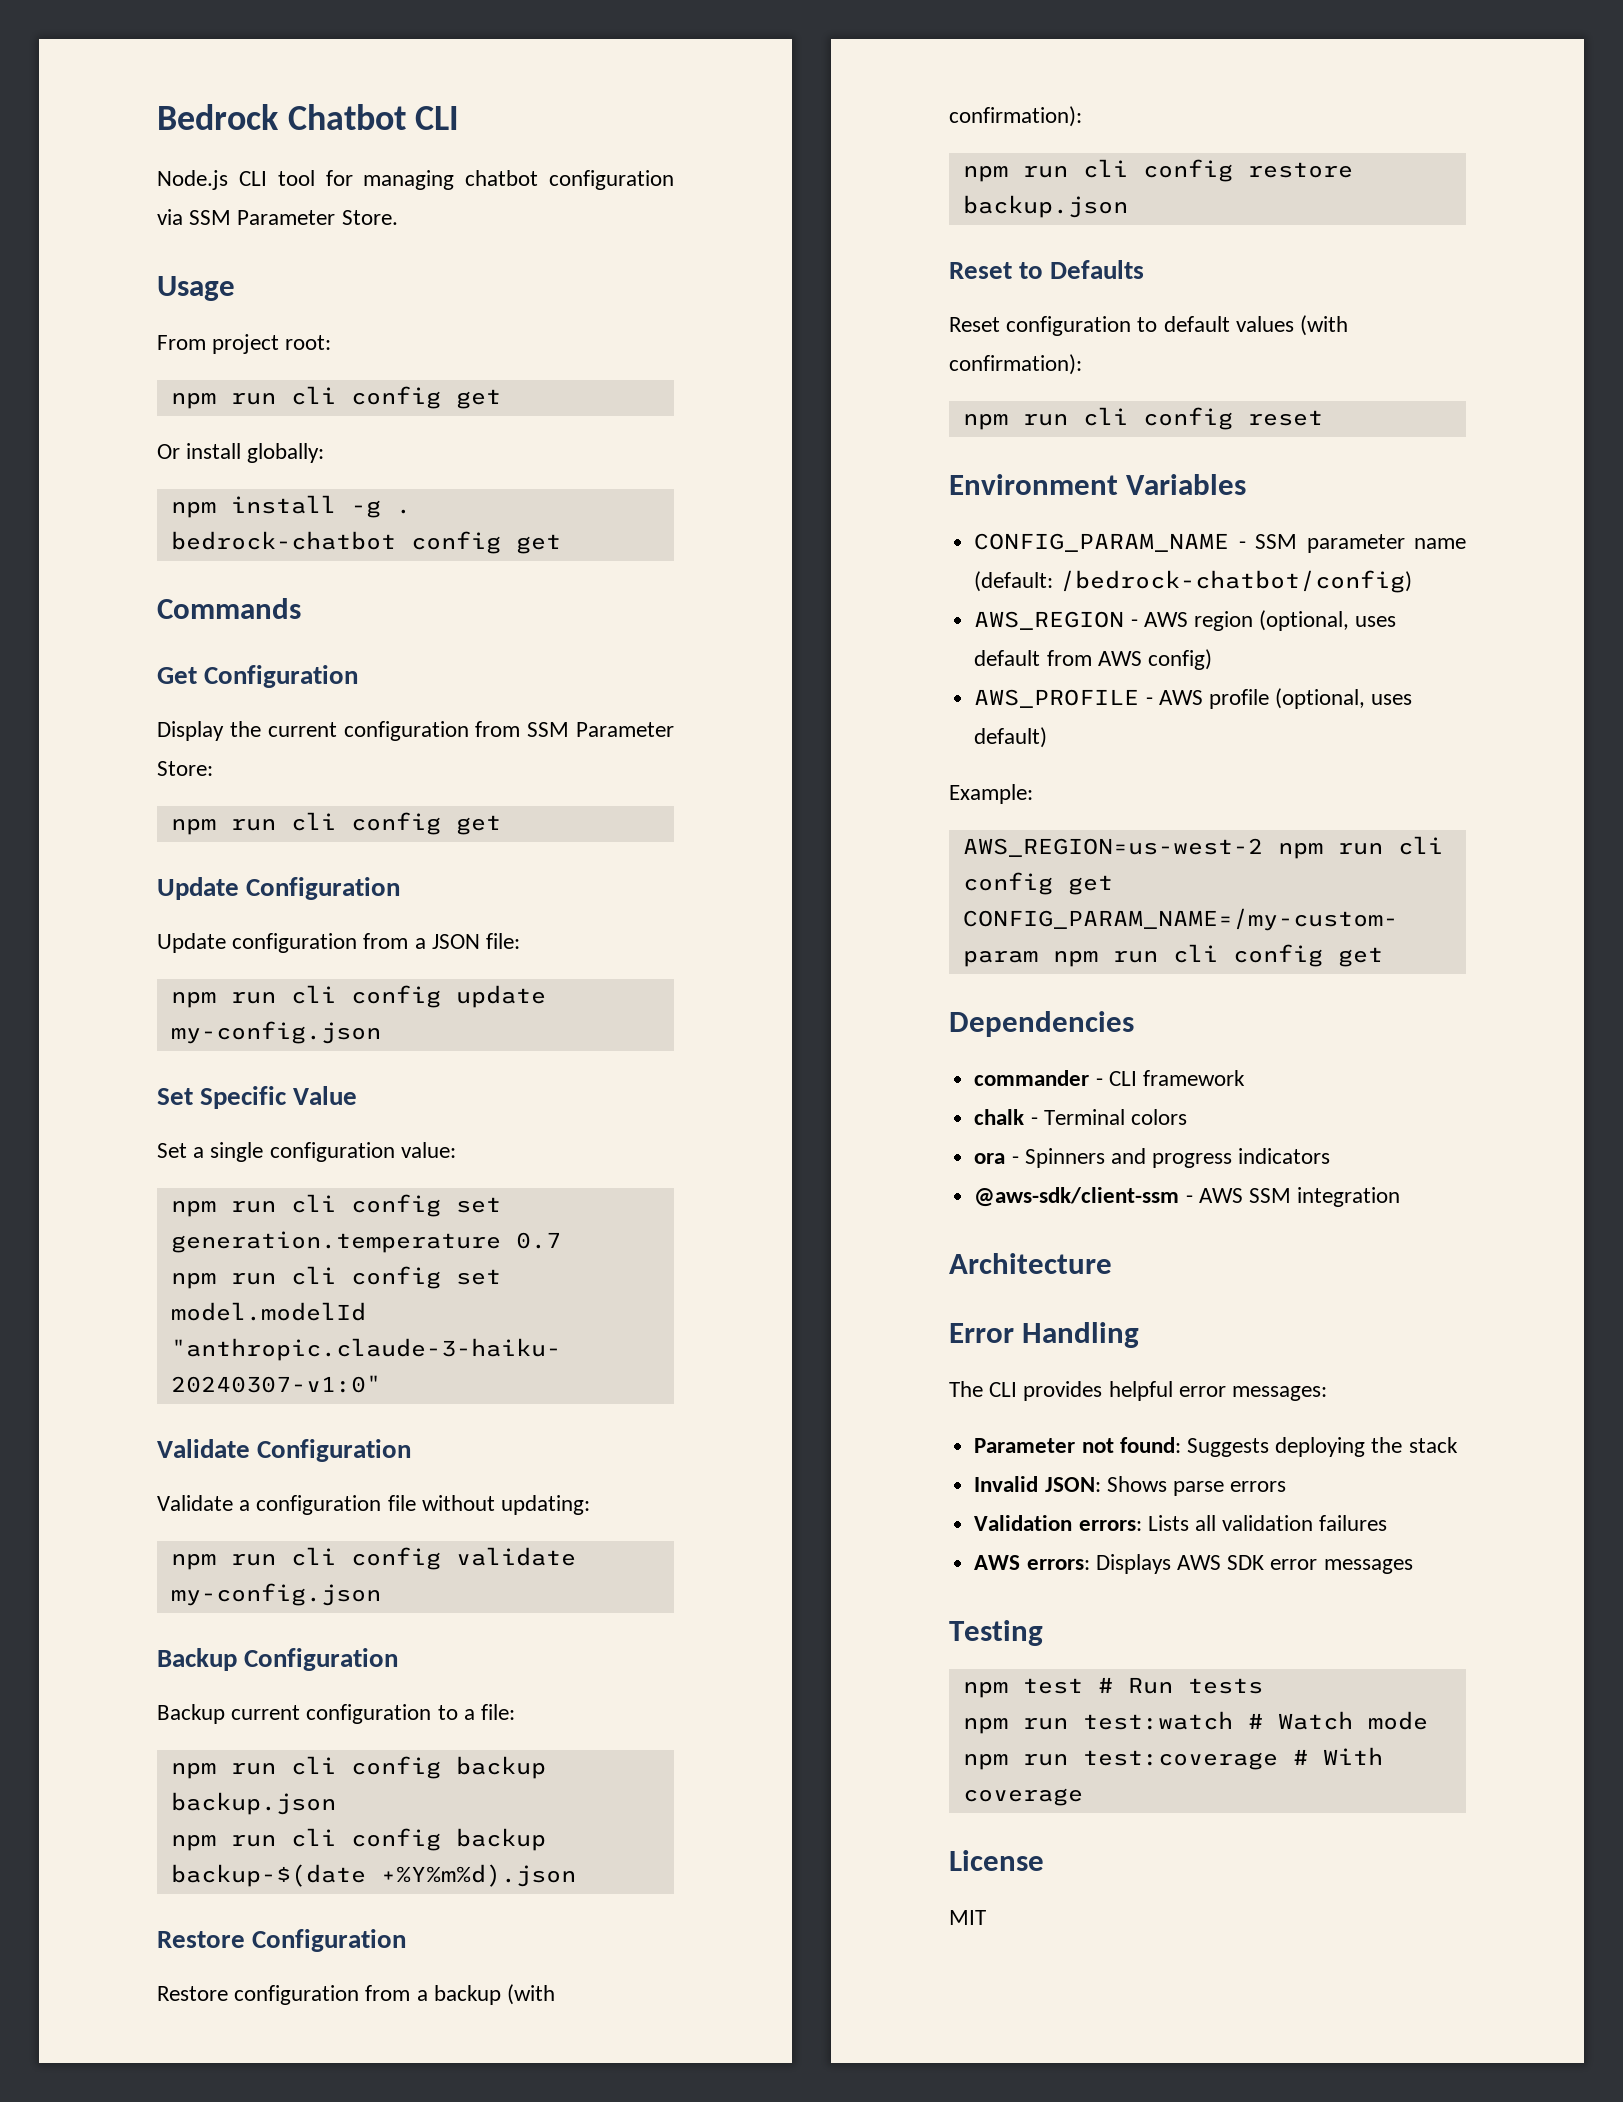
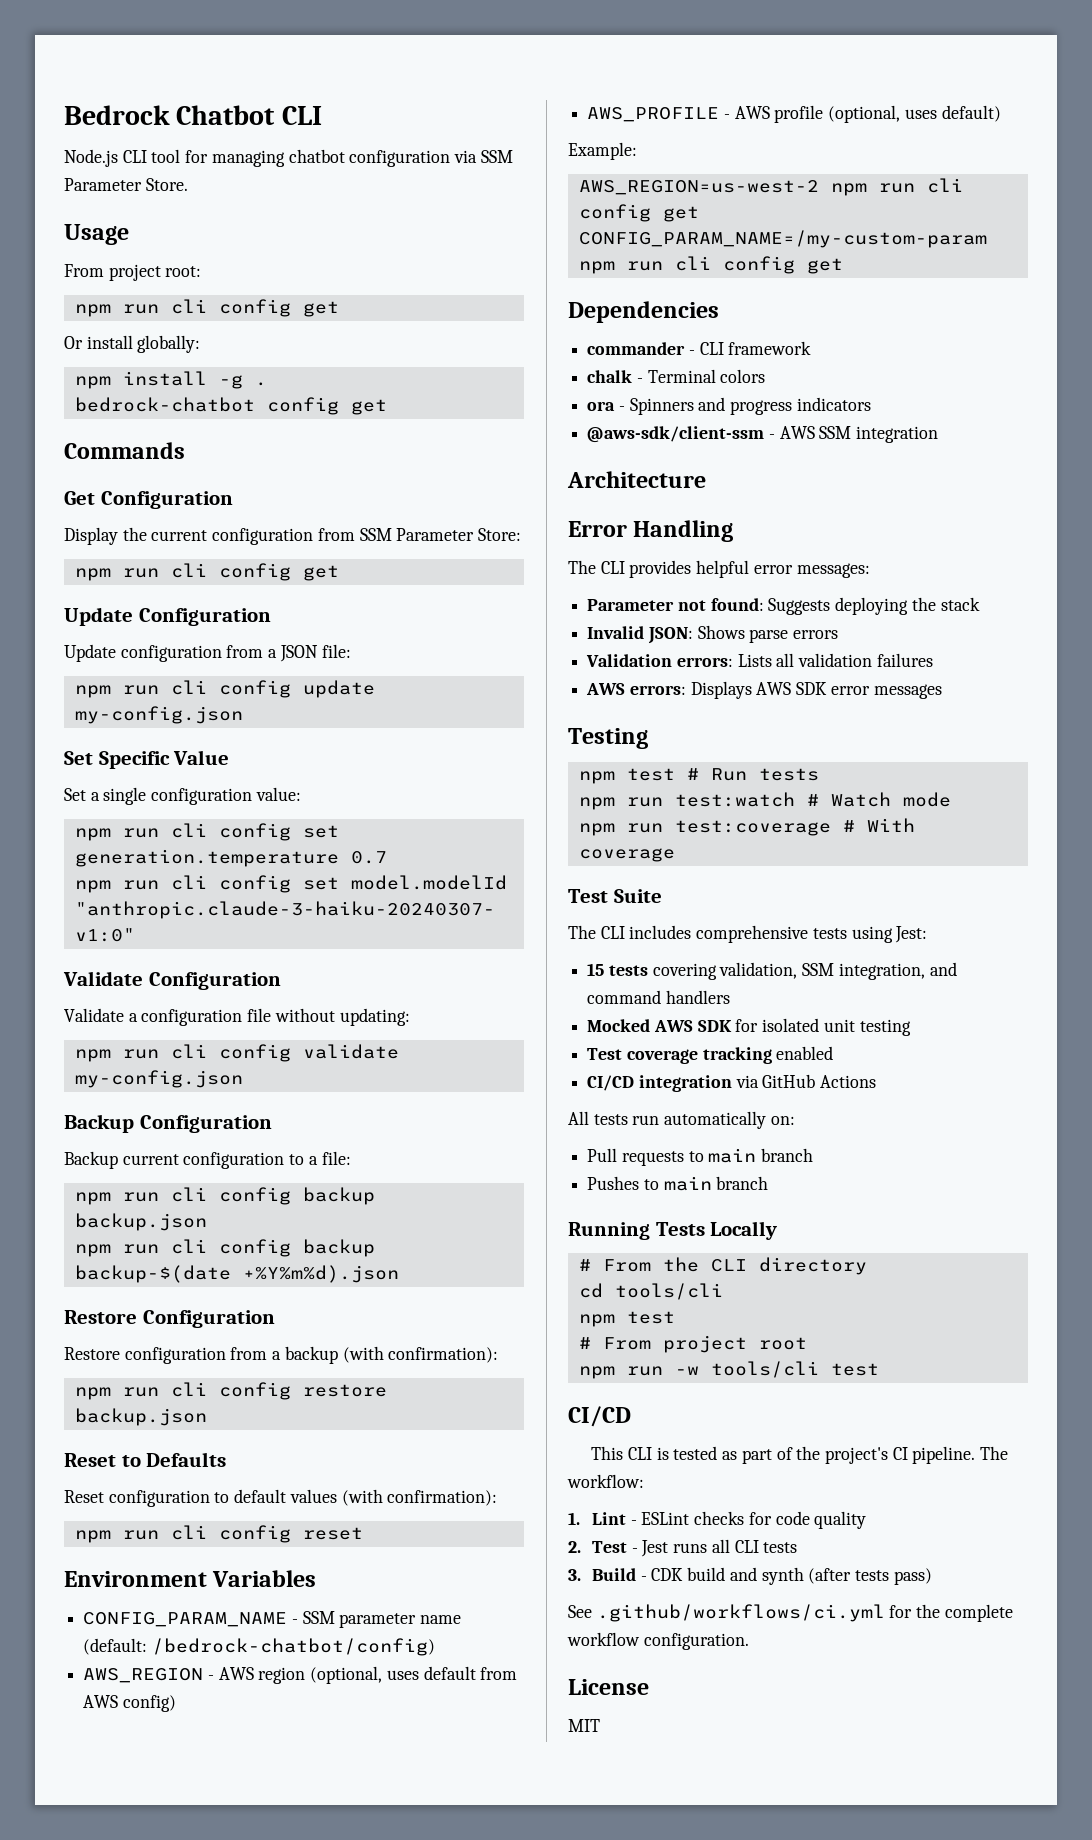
+ Test Suite
+ The CLI includes comprehensive tests using Jest:
+ 15 tests covering validation, SSM integration, and command handlers
+ Mocked AWS SDK for isolated unit testing
+ Test coverage tracking enabled
+ CI/CD integration via GitHub Actions
+ All tests run automatically on:
+ Pull requests to main branch
+ Pushes to main branch
+ Running Tests Locally
+ # From the CLI directory
+ cd tools/cli
+ npm test
+ # From project root
+ npm run -w tools/cli test
+ CI/CD
+ This CLI is tested as part of the project's CI pipeline. The workflow:
+ 1. Lint - ESLint checks for code quality
+ 2. Test - Jest runs all CLI tests
+ 3. Build - CDK build and synth (after tests pass)
+ See .github/workflows/ci.yml for the complete workflow configuration.

